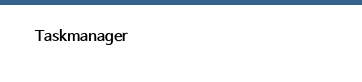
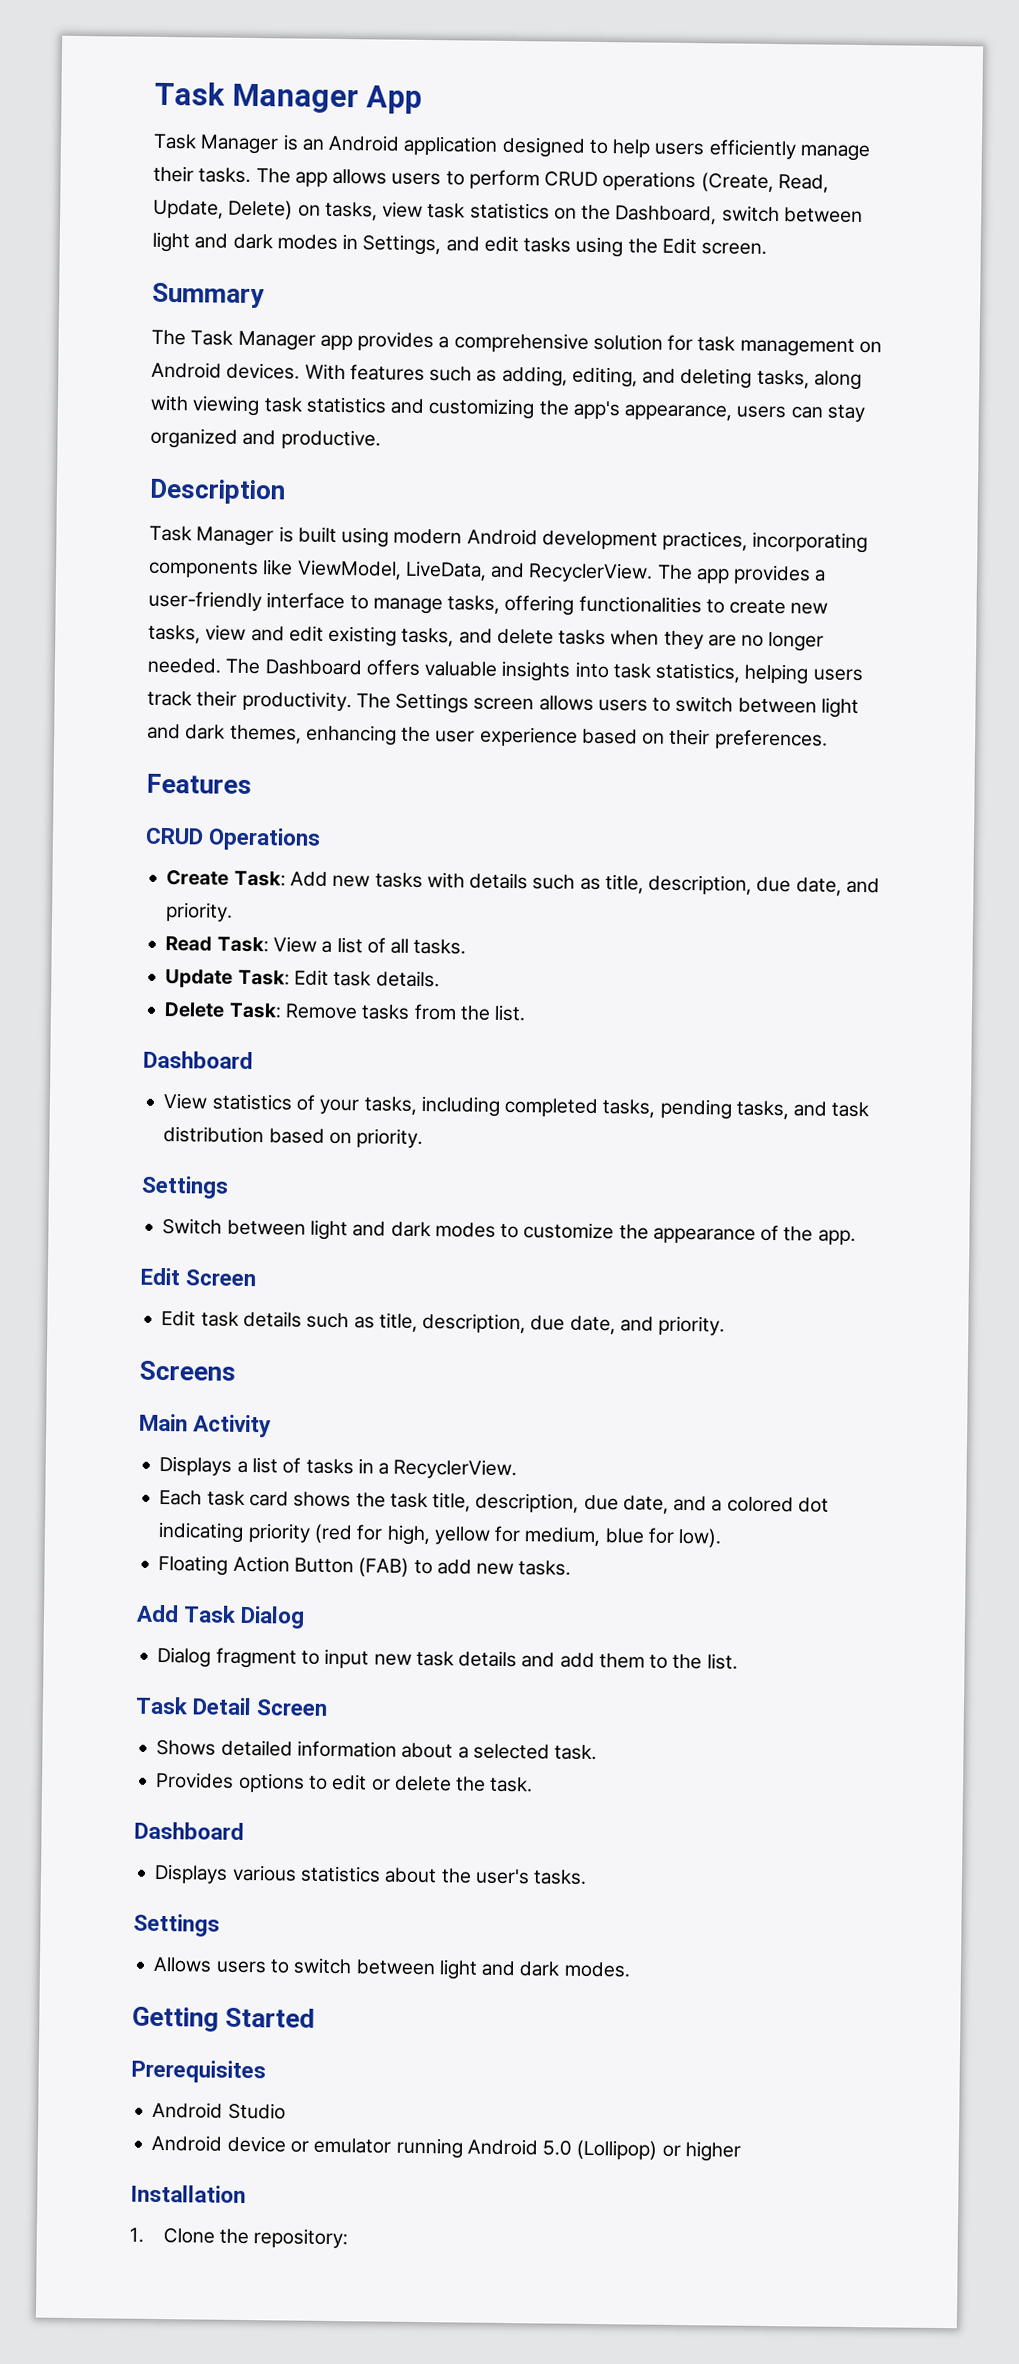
- Taskmanager
+ Task Manager App
+ Task Manager is an Android application designed to help users efficiently manage their tasks. The app allows users to perform CRUD operations (Create, Read, Update, Delete) on tasks, view task statistics on the Dashboard, switch between light and dark modes in Settings, and edit tasks using the Edit screen.
+ Summary
+ The Task Manager app provides a comprehensive solution for task management on Android devices. With features such as adding, editing, and deleting tasks, along with viewing task statistics and customizing the app's appearance, users can stay organized and productive.
+ Description
+ Task Manager is built using modern Android development practices, incorporating components like ViewModel, LiveData, and RecyclerView. The app provides a user-friendly interface to manage tasks, offering functionalities to create new tasks, view and edit existing tasks, and delete tasks when they are no longer needed. The Dashboard offers valuable insights into task statistics, helping users track their productivity. The Settings screen allows users to switch between light and dark themes, enhancing the user experience based on their preferences.
+ Features
+ CRUD Operations
+ Create Task: Add new tasks with details such as title, description, due date, and priority.
+ Read Task: View a list of all tasks.
+ Update Task: Edit task details.
+ Delete Task: Remove tasks from the list.
+ Dashboard
+ View statistics of your tasks, including completed tasks, pending tasks, and task distribution based on priority.
+ Settings
+ Switch between light and dark modes to customize the appearance of the app.
+ Edit Screen
+ Edit task details such as title, description, due date, and priority.
+ Screens
+ Main Activity
+ Displays a list of tasks in a RecyclerView.
+ Each task card shows the task title, description, due date, and a colored dot indicating priority (red for high, yellow for medium, blue for low).
+ Floating Action Button (FAB) to add new tasks.
+ Add Task Dialog
+ Dialog fragment to input new task details and add them to the list.
+ Task Detail Screen
+ Shows detailed information about a selected task.
+ Provides options to edit or delete the task.
+ Dashboard
+ Displays various statistics about the user's tasks.
+ Settings
+ Allows users to switch between light and dark modes.
+ Getting Started
+ Prerequisites
+ Android Studio
+ Android device or emulator running Android 5.0 (Lollipop) or higher
+ Installation
+ 1. Clone the repository:

